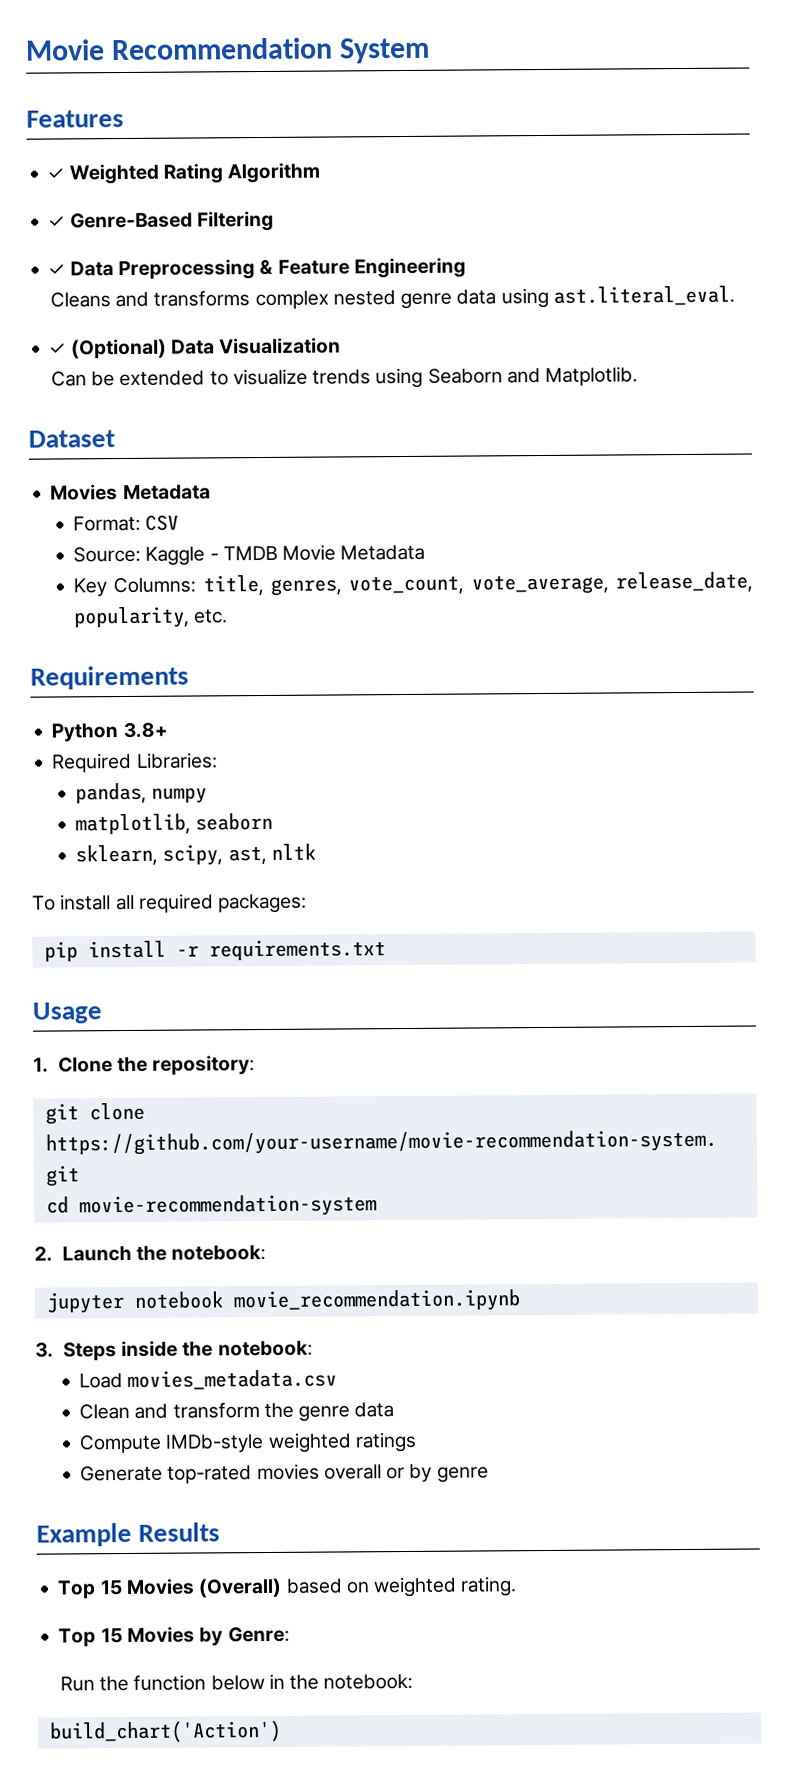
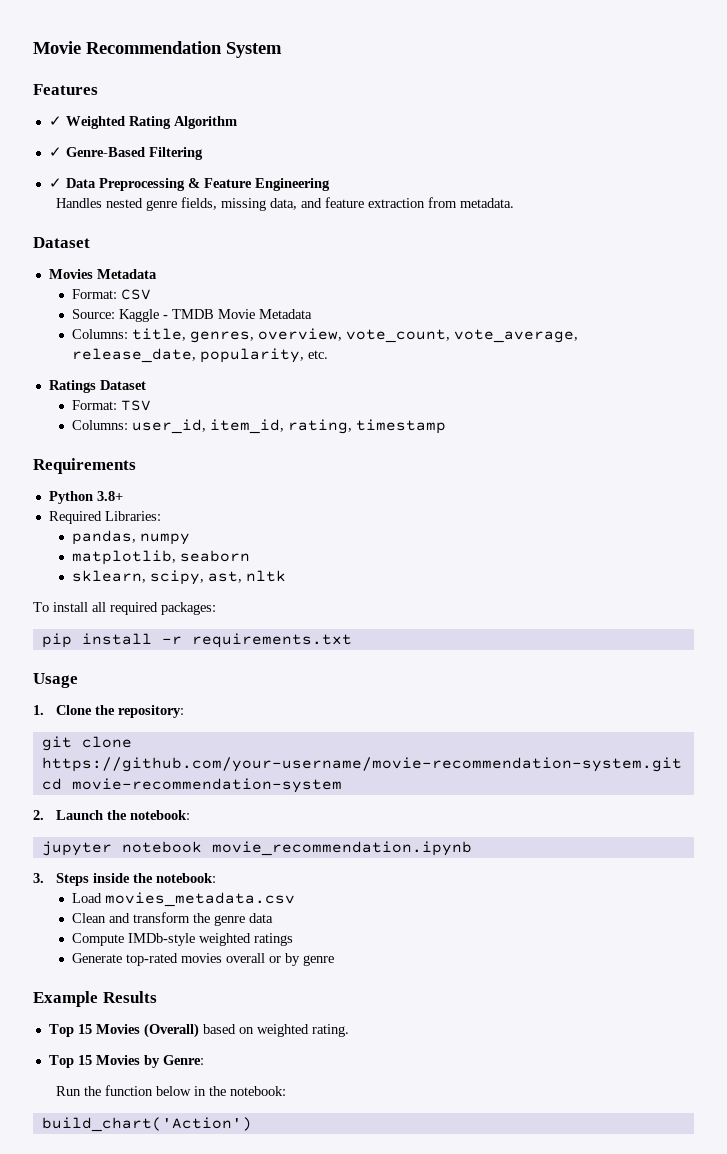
- Cleans and transforms complex nested genre data using ast.literal_eval.
- ✓ (Optional) Data Visualization
- Can be extended to visualize trends using Seaborn and Matplotlib.
+ Handles nested genre fields, missing data, and feature extraction from metadata.
- Key Columns: title, genres, vote_count, vote_average, release_date, popularity, etc.
+ Columns: title, genres, overview, vote_count, vote_average, release_date, popularity, etc.
+ Ratings Dataset
+ Format: TSV
+ Columns: user_id, item_id, rating, timestamp

